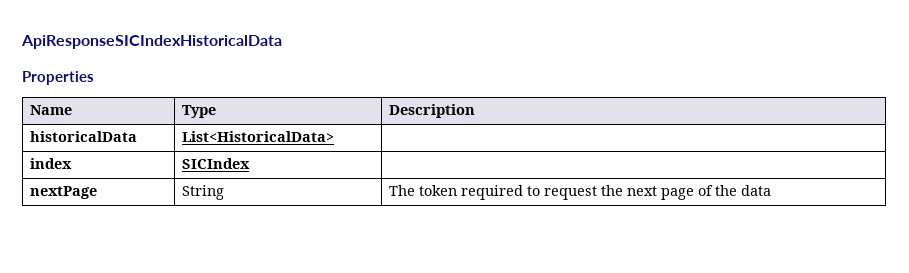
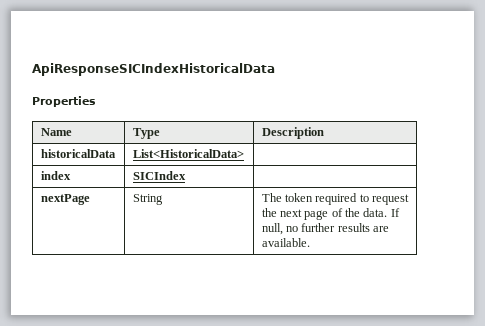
- nextPage | String | The token required to request the next page of the data
+ nextPage | String | The token required to request the next page of the data. If null, no further results are available.

